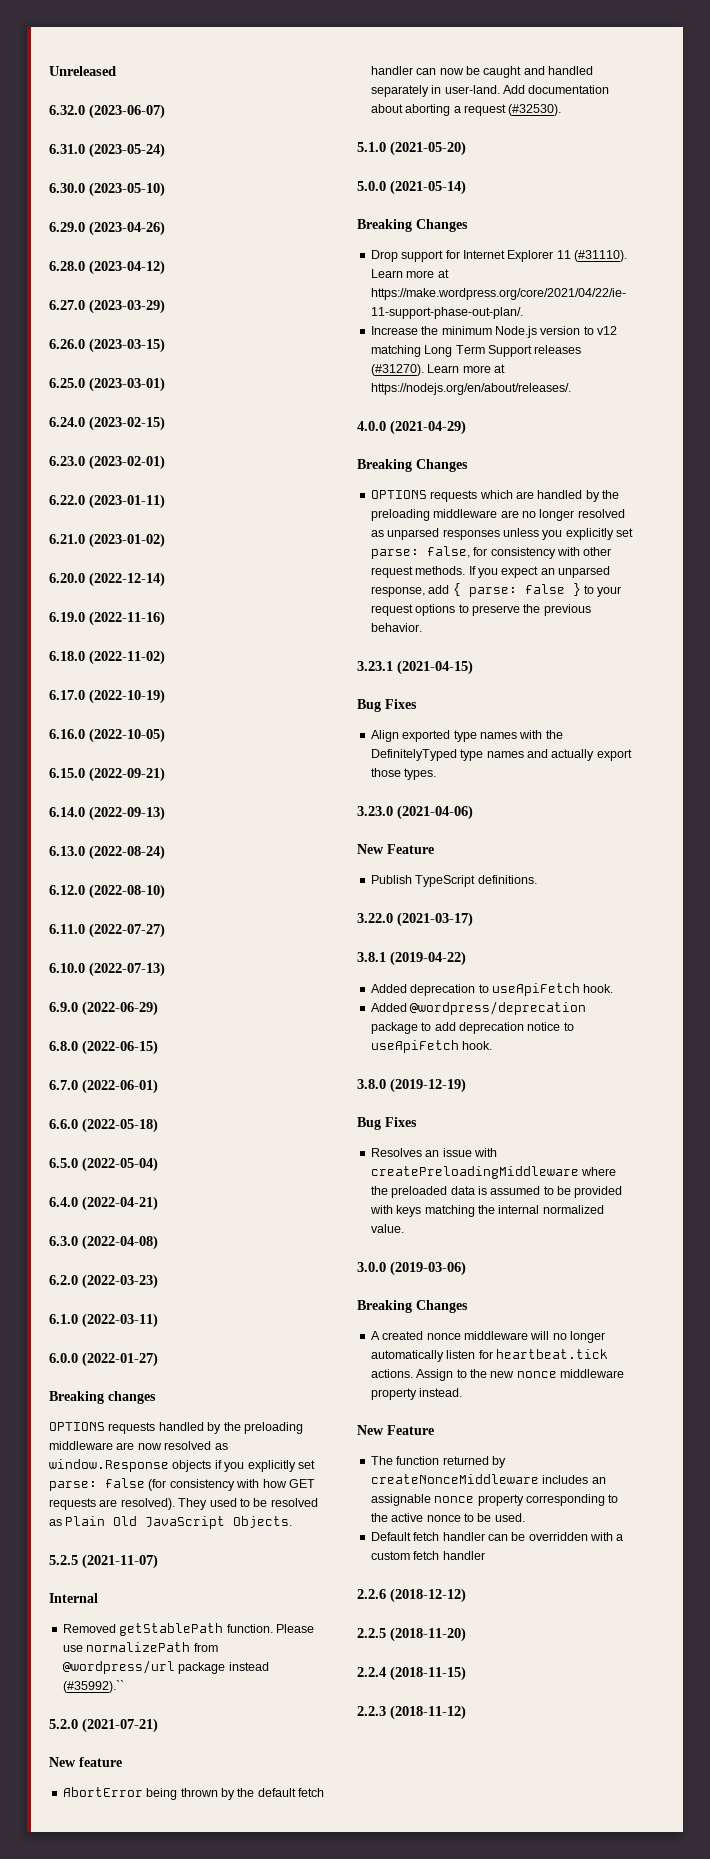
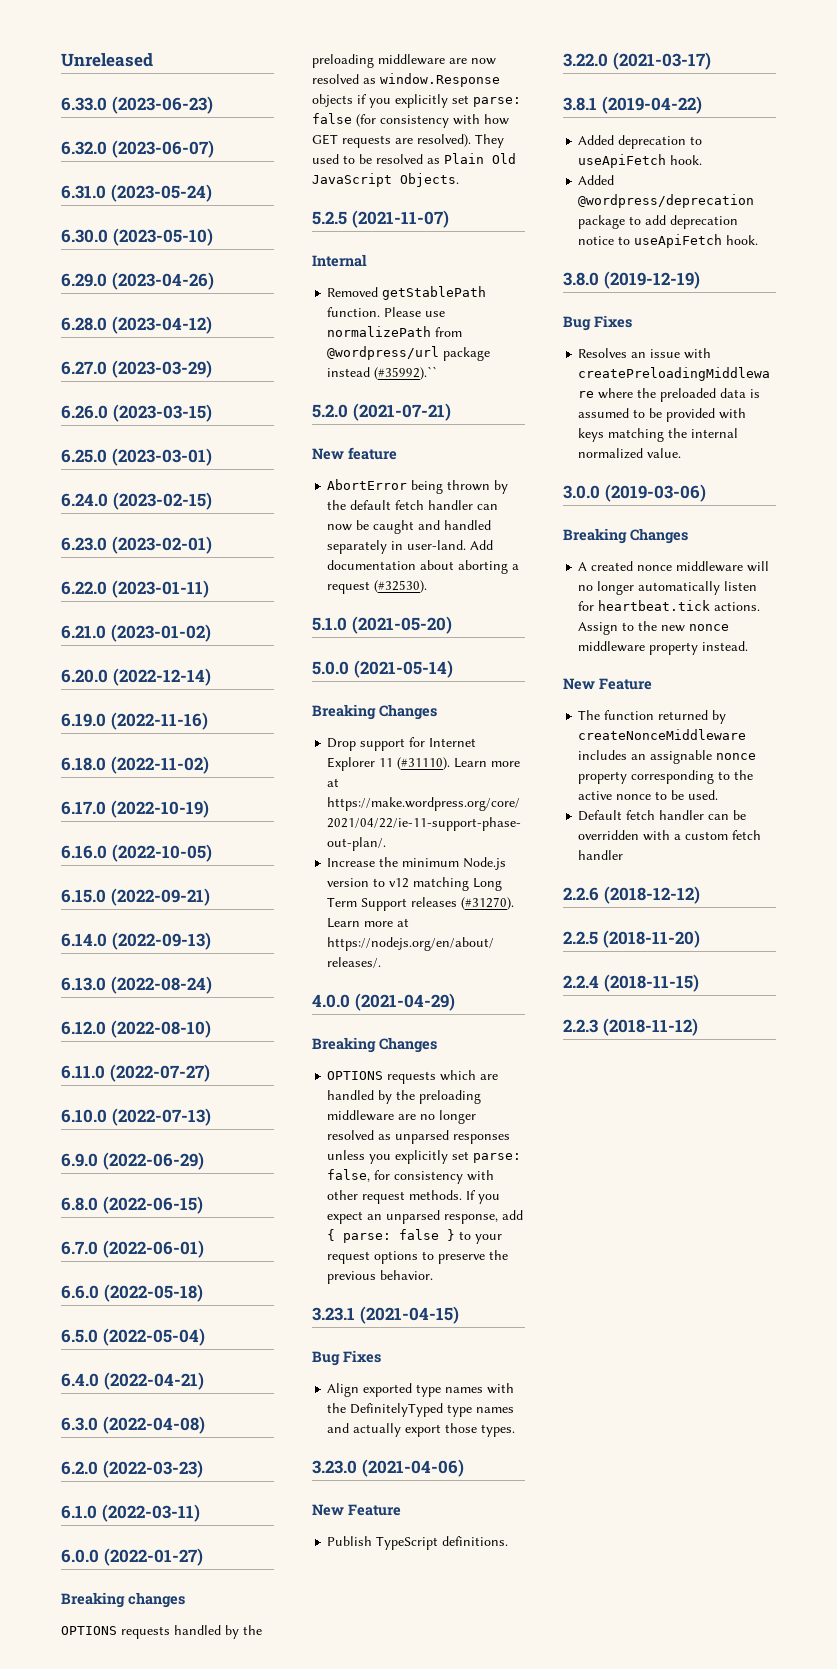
+ 6.33.0 (2023-06-23)

